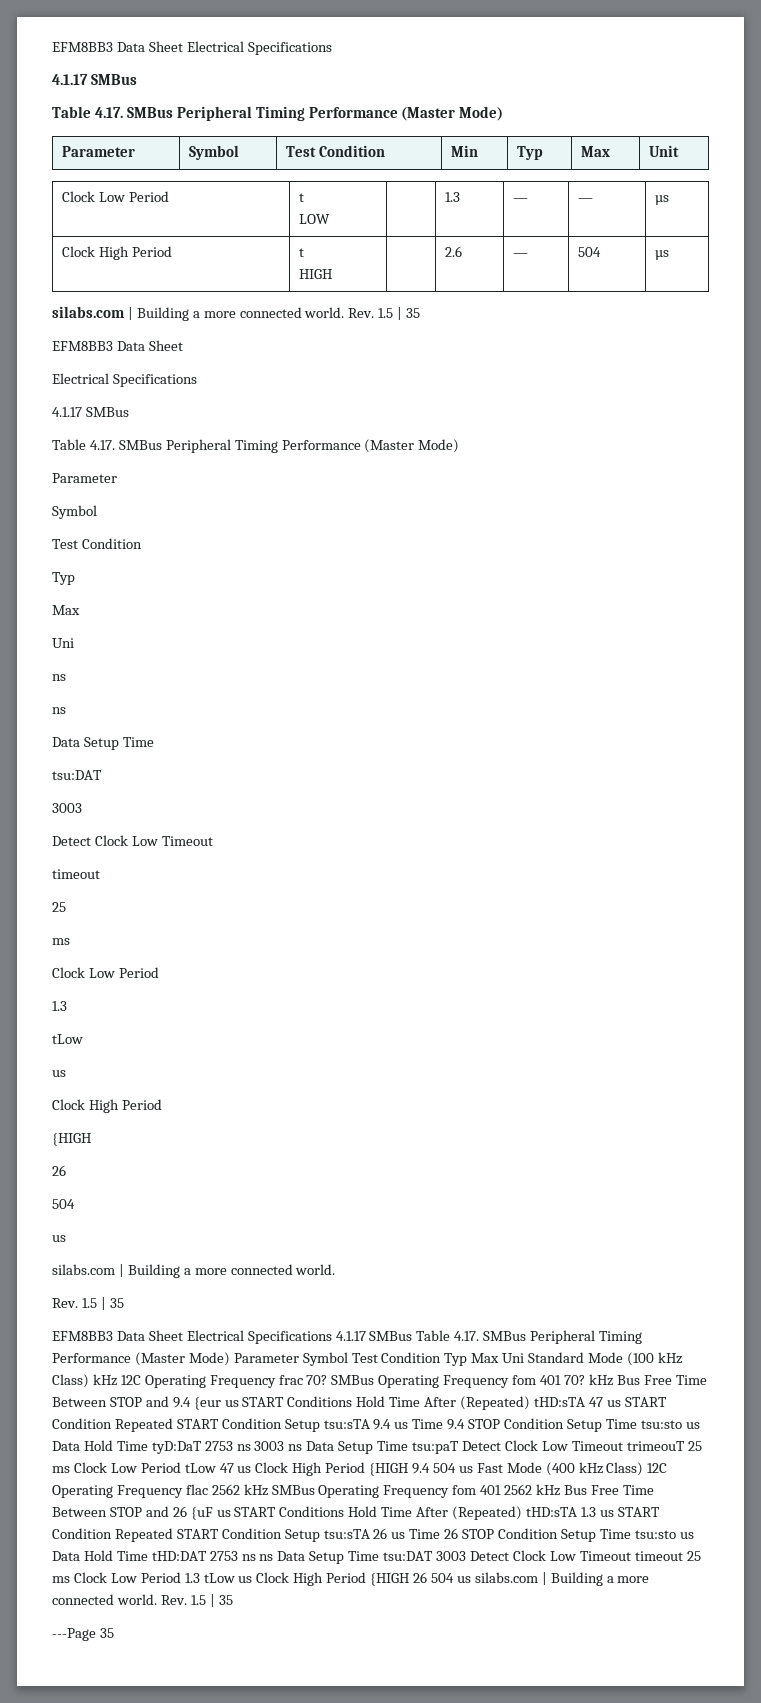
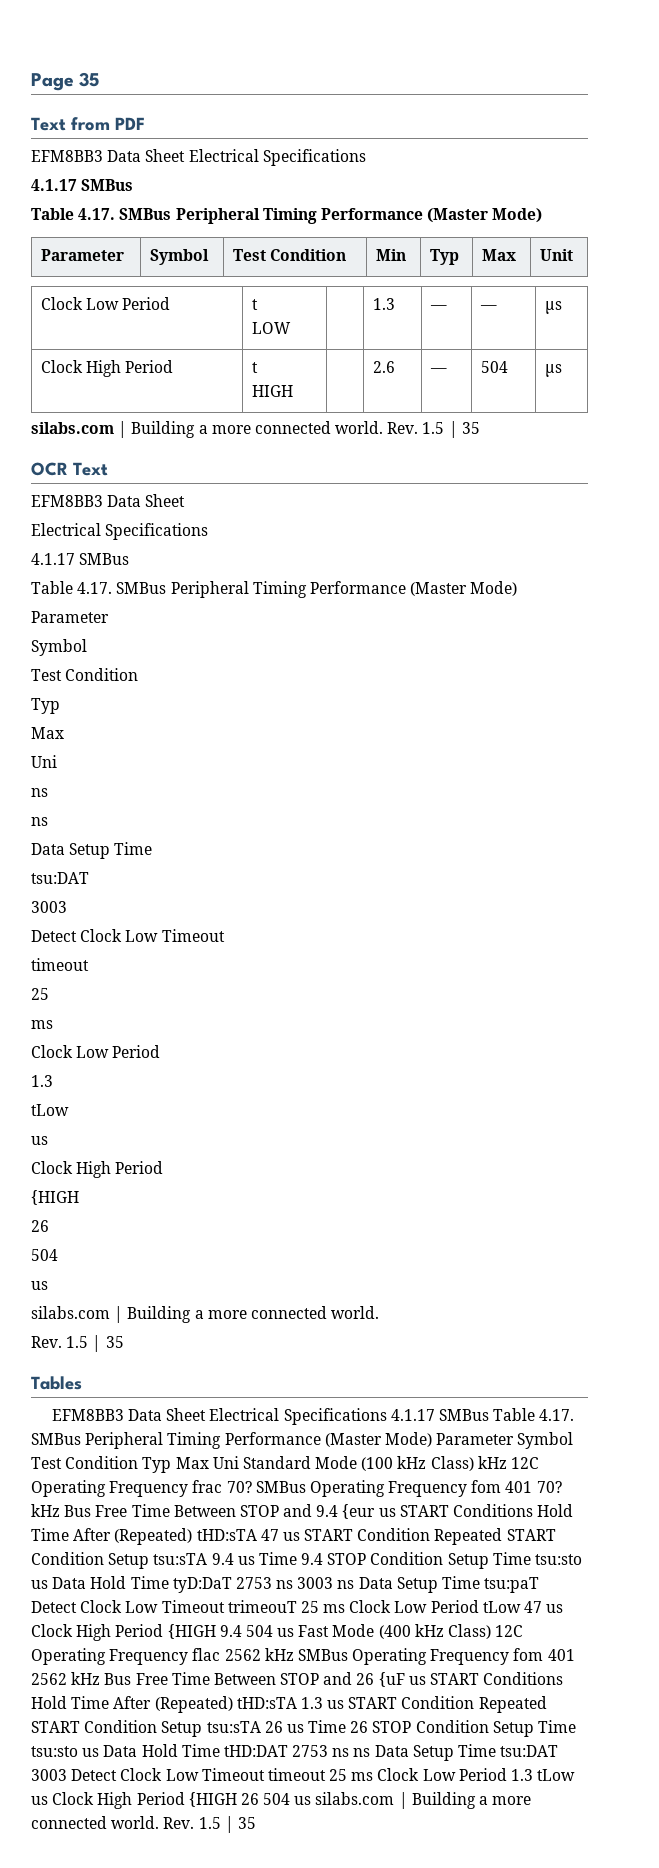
+ Page 35
+ Text from PDF
+ OCR Text
+ Tables
- ---Page 35

